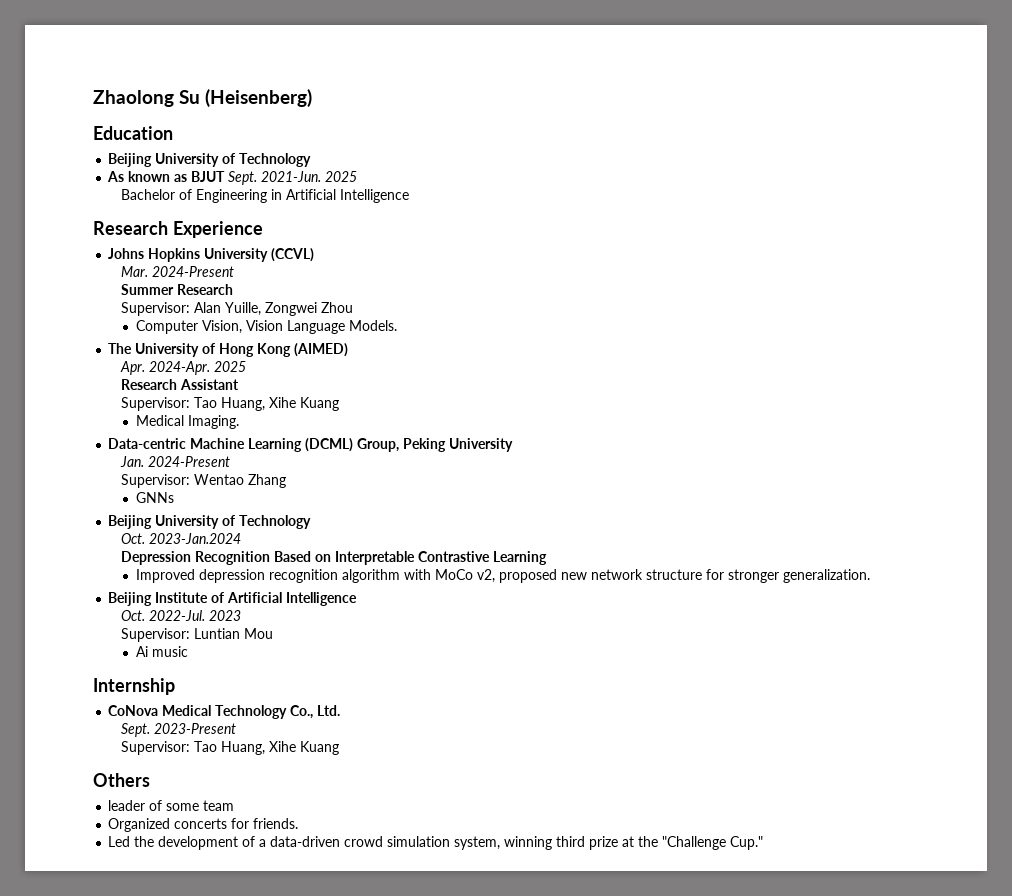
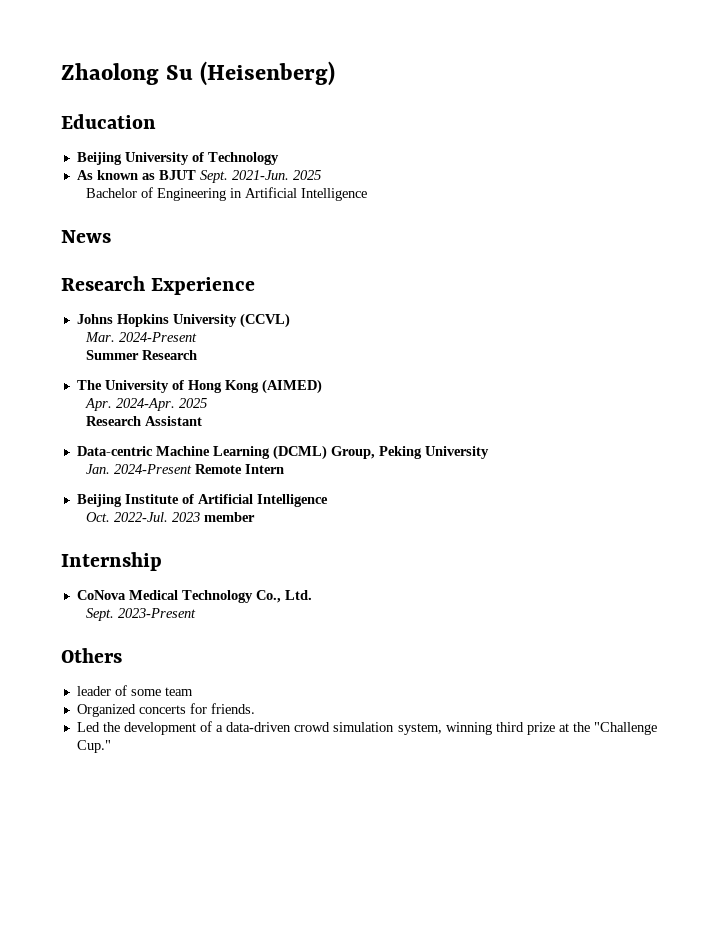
+ News
- Supervisor: Alan Yuille, Zongwei Zhou
- Computer Vision, Vision Language Models.
  Research Assistant
- Supervisor: Tao Huang, Xihe Kuang
- Medical Imaging.
- Jan. 2024-Present
- Supervisor: Wentao Zhang
- GNNs
- Beijing University of Technology
- Oct. 2023-Jan.2024
- Depression Recognition Based on Interpretable Contrastive Learning
- Improved depression recognition algorithm with MoCo v2, proposed new network structure for stronger generalization.
+ Jan. 2024-Present Remote Intern
- 2023
- Supervisor: Luntian Mou
- Ai music
+ 2023 member
  2023-Present
- Supervisor: Tao Huang, Xihe Kuang

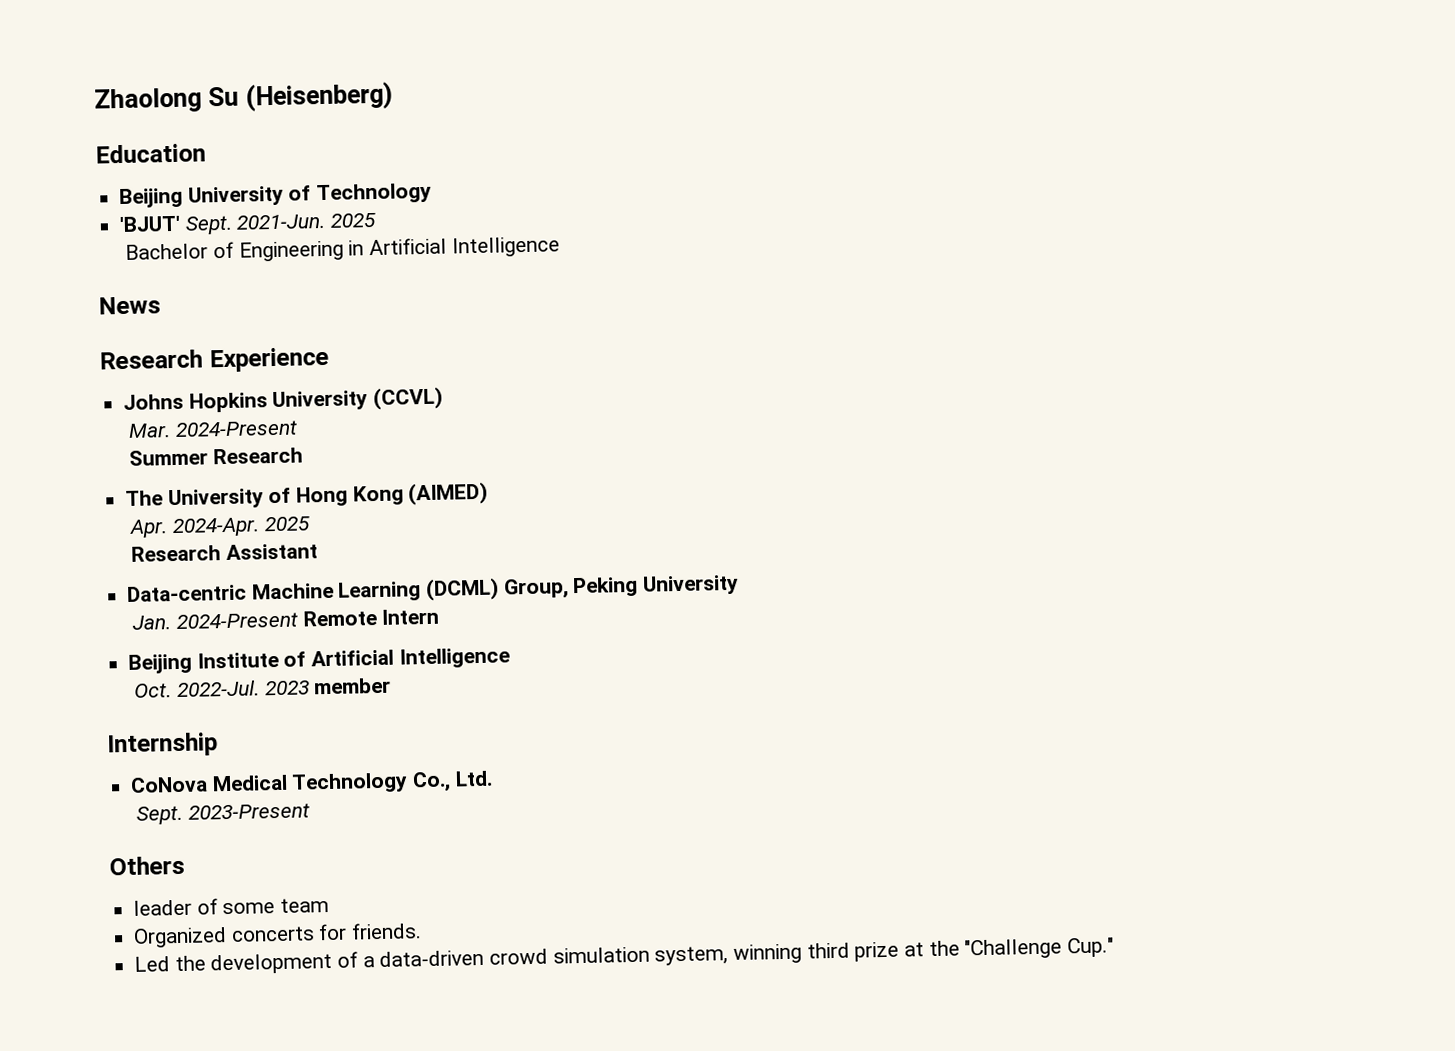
- As known as BJUT Sept.
+ 'BJUT' Sept.

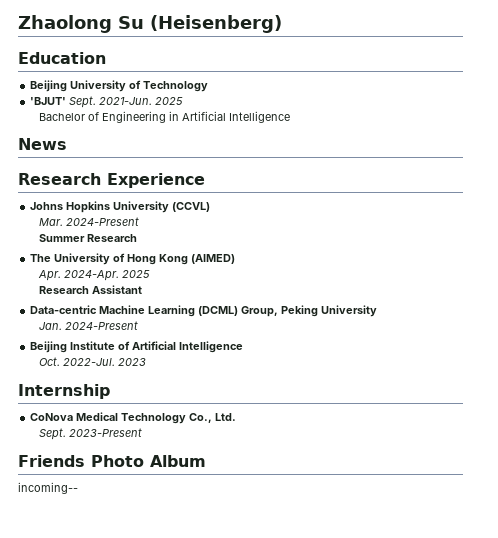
- Jan. 2024-Present Remote Intern
+ Jan. 2024-Present
- 2023 member
+ 2023
- Others
- leader of some team
- Organized concerts for friends.
- Led the development of a data-driven crowd simulation system, winning third prize at the "Challenge Cup."
+ Friends Photo Album
+ incoming--

